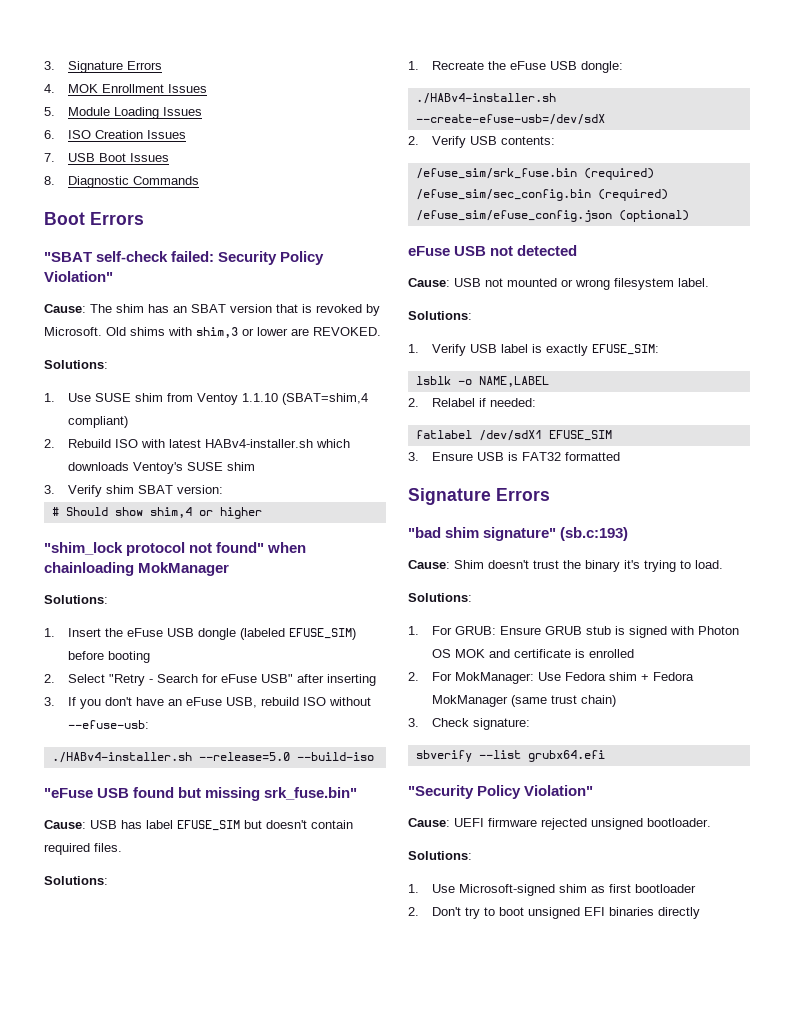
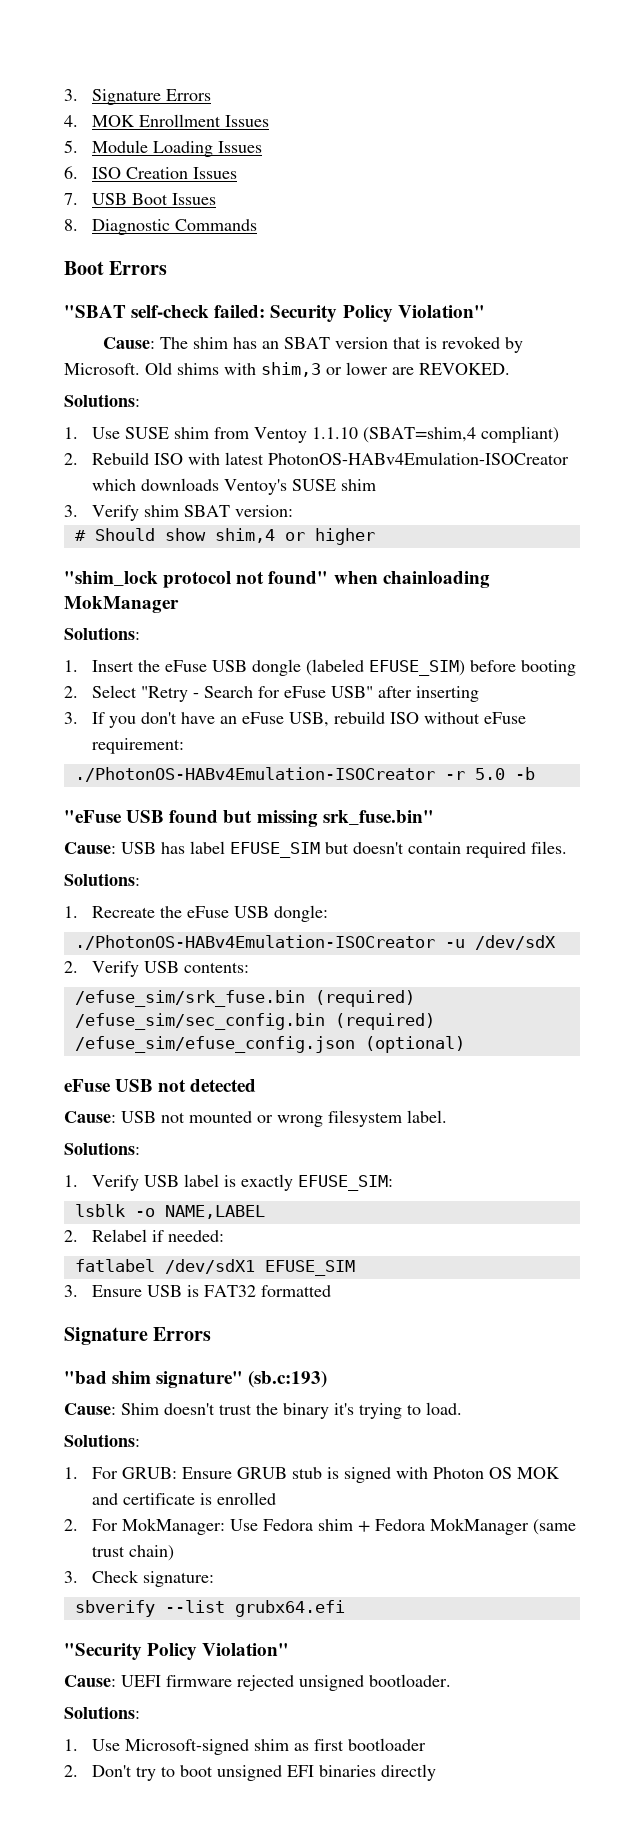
- 2. Rebuild ISO with latest HABv4-installer.sh which downloads Ventoy's SUSE shim
+ 2. Rebuild ISO with latest PhotonOS-HABv4Emulation-ISOCreator which downloads Ventoy's SUSE shim
- 3. If you don't have an eFuse USB, rebuild ISO without --efuse-usb:
- ./HABv4-installer.sh --release=5.0 --build-iso
+ 3. If you don't have an eFuse USB, rebuild ISO without eFuse requirement:
+ ./PhotonOS-HABv4Emulation-ISOCreator -r 5.0 -b
- ./HABv4-installer.sh --create-efuse-usb=/dev/sdX
+ ./PhotonOS-HABv4Emulation-ISOCreator -u /dev/sdX

